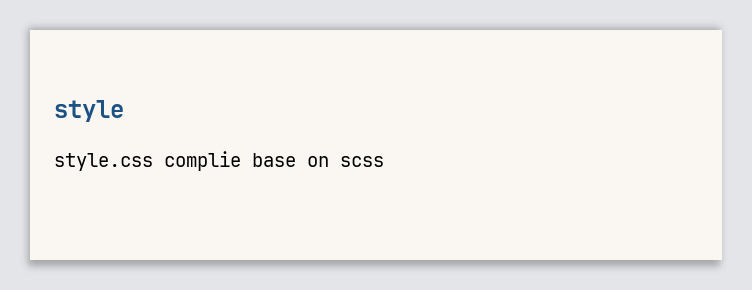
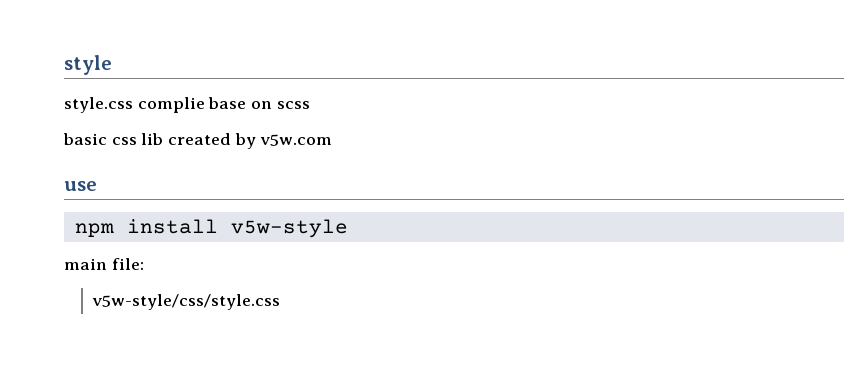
+ basic css lib created by v5w.com
+ use
+ npm install v5w-style
+ main file:
+ v5w-style/css/style.css

